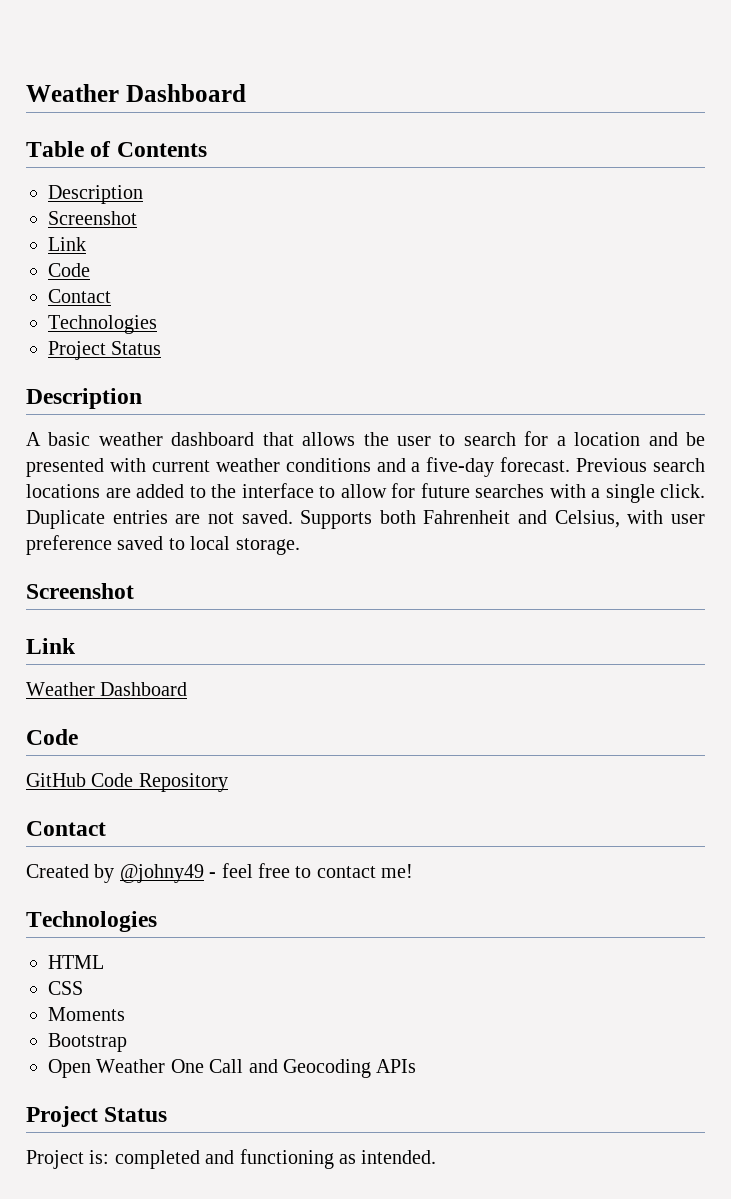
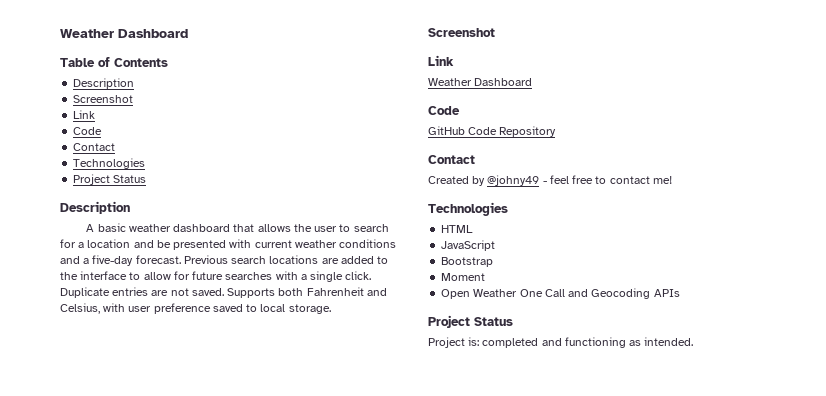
- CSS
- Moments
+ JavaScript
+ Moment

